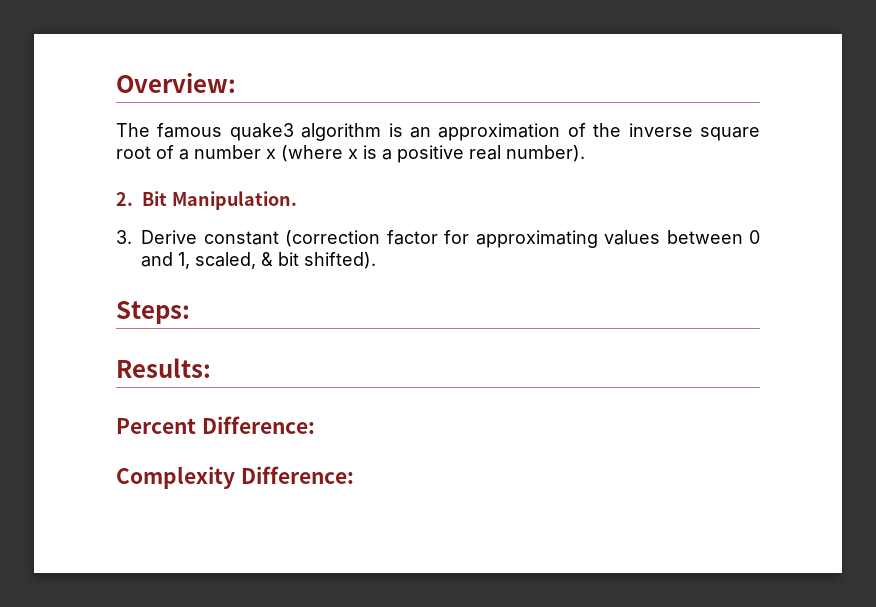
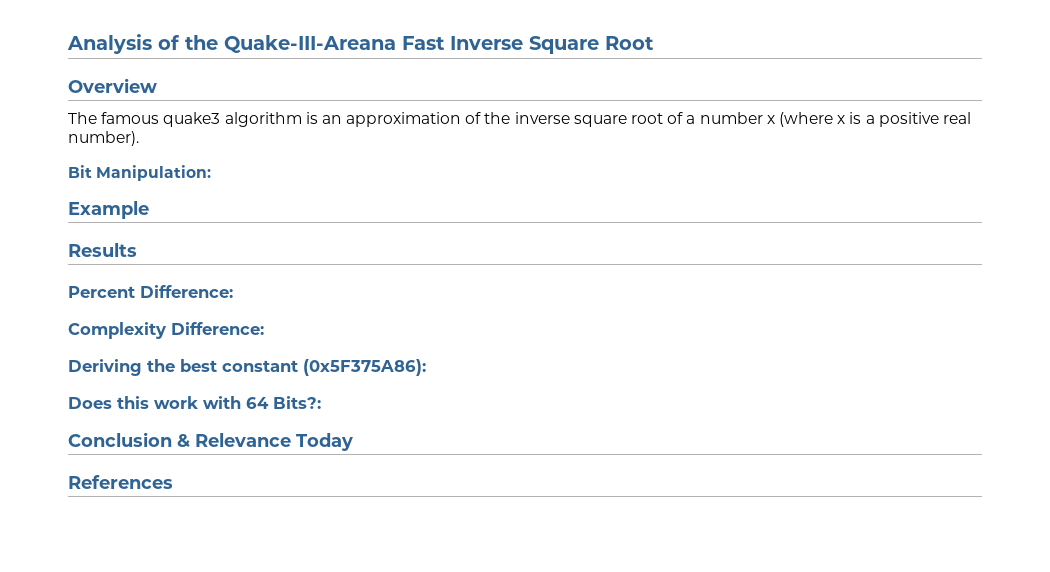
- Overview:
+ Analysis of the Quake-III-Areana Fast Inverse Square Root
+ Overview
- 2. Bit Manipulation.
- 3. Derive constant (correction factor for approximating values between 0 and 1, scaled, & bit shifted).
- Steps:
- Results:
+ Bit Manipulation:
+ Example
+ Results
  Percent Difference:
  Complexity Difference:
+ Deriving the best constant (0x5F375A86):
+ Does this work with 64 Bits?:
+ Conclusion & Relevance Today
+ References

